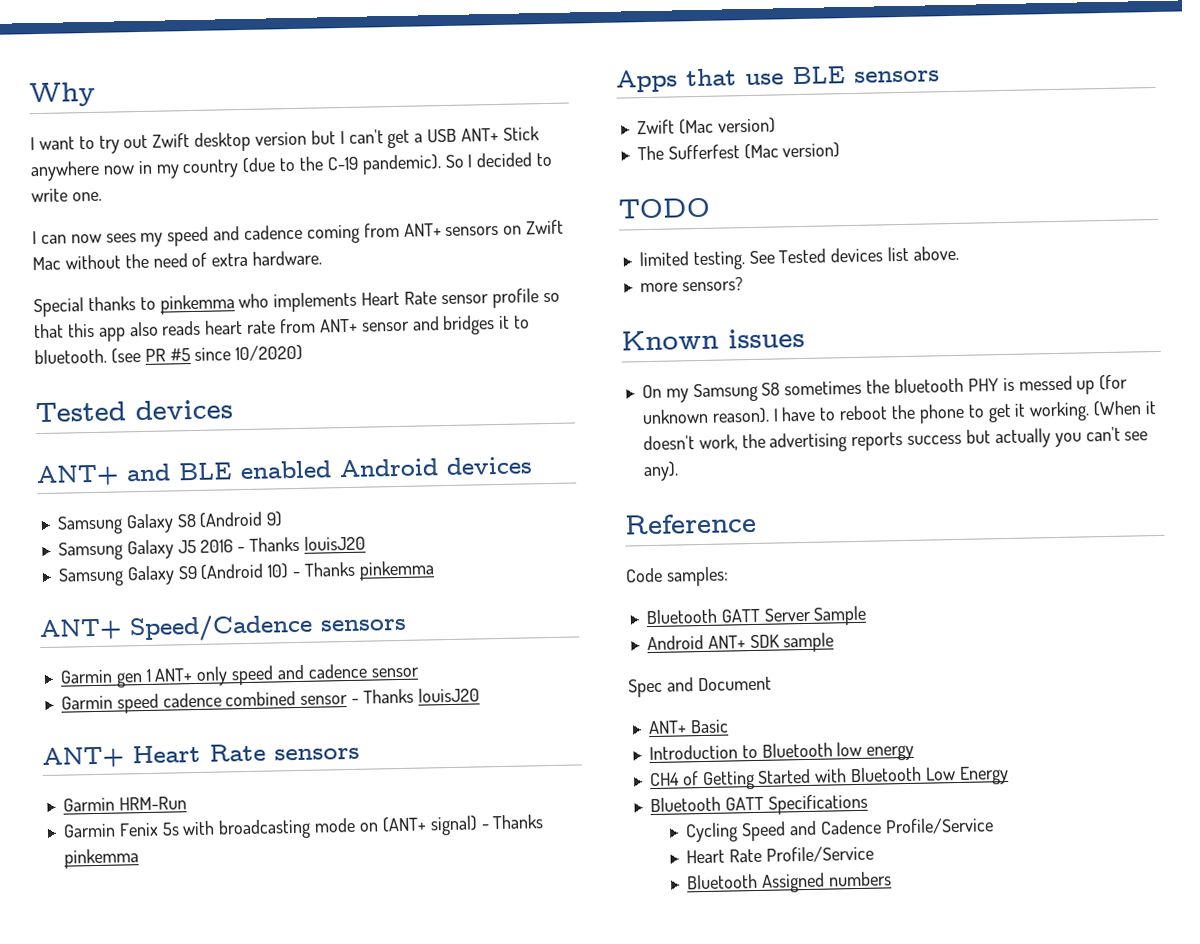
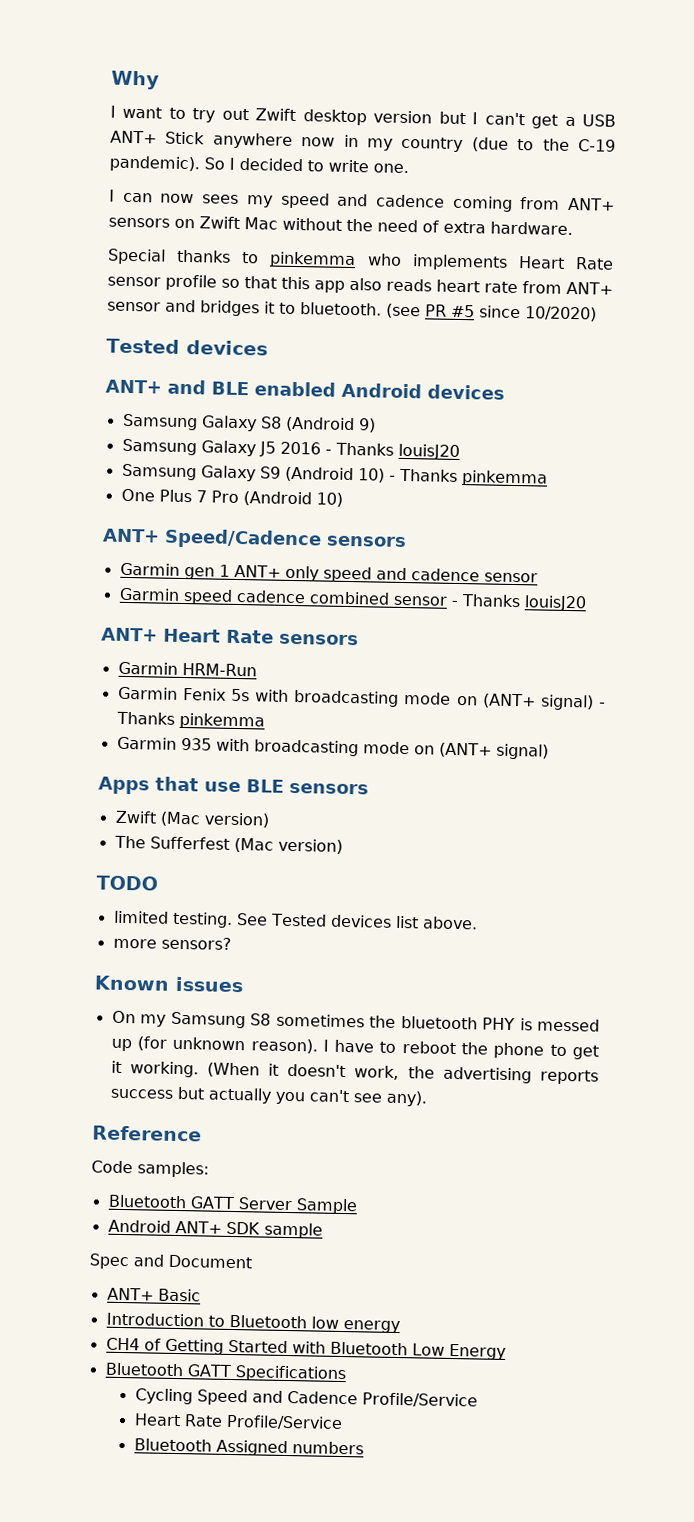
+ One Plus 7 Pro (Android 10)
+ Garmin 935 with broadcasting mode on (ANT+ signal)

